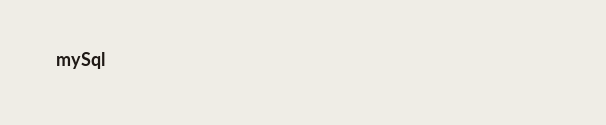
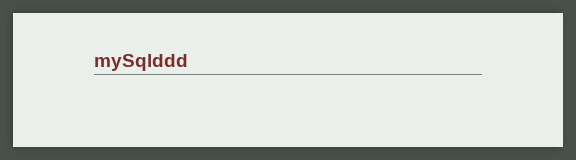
- mySql
+ mySqlddd

